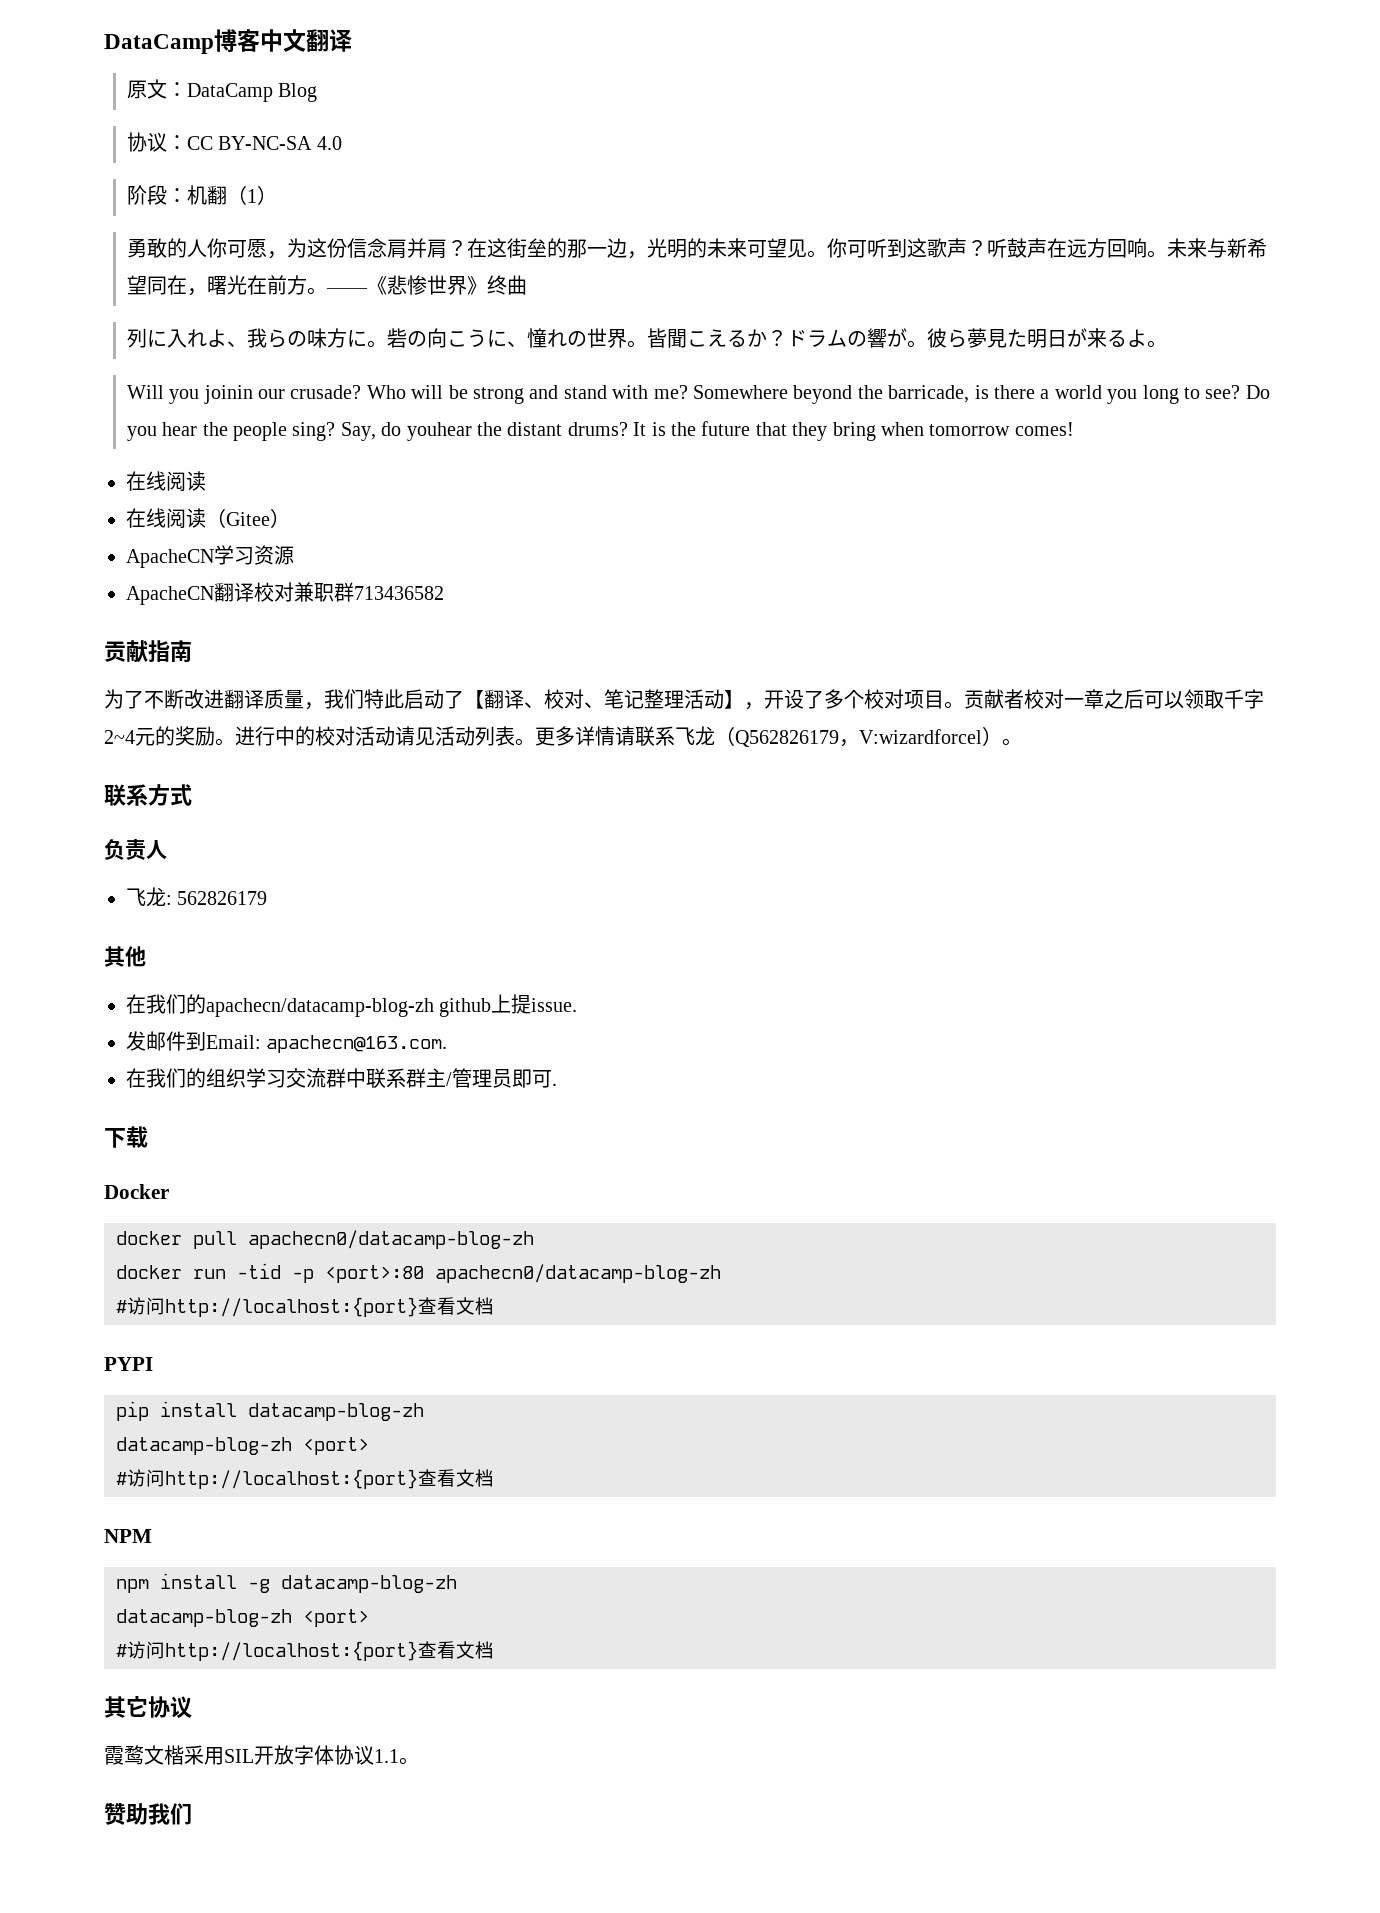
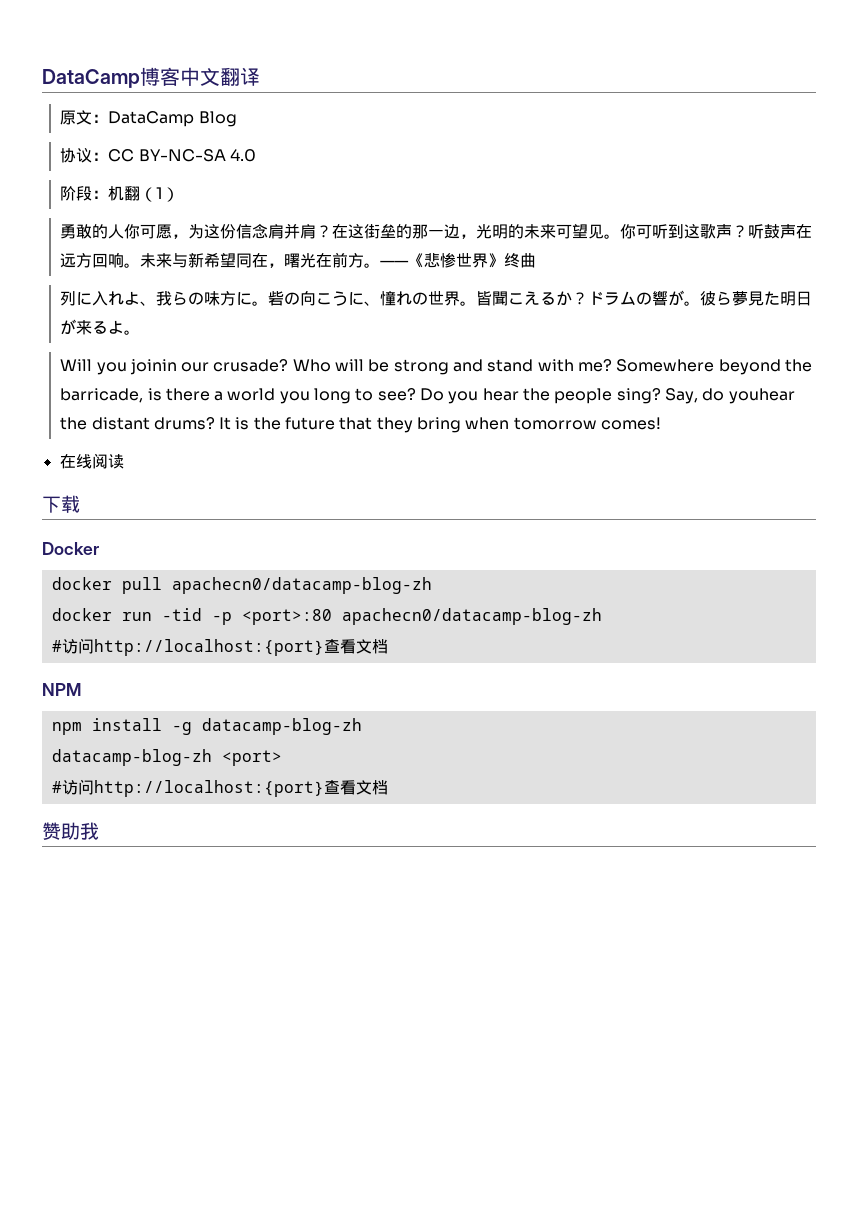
- 在线阅读（Gitee）
- ApacheCN学习资源
- ApacheCN翻译校对兼职群713436582
- 贡献指南
- 为了不断改进翻译质量，我们特此启动了【翻译、校对、笔记整理活动】，开设了多个校对项目。贡献者校对一章之后可以领取千字2~4元的奖励。进行中的校对活动请见活动列表。更多详情请联系飞龙（Q562826179，V:wizardforcel）。
- 联系方式
- 负责人
- 飞龙: 562826179
- 其他
- 在我们的apachecn/datacamp-blog-zh github上提issue.
- 发邮件到Email: apachecn@163.com.
- 在我们的组织学习交流群中联系群主/管理员即可.
- PYPI
- pip install datacamp-blog-zh
- datacamp-blog-zh <port>
- #访问http://localhost:{port}查看文档
- 其它协议
- 霞鹜文楷采用SIL开放字体协议1.1。
- 赞助我们
+ 赞助我

